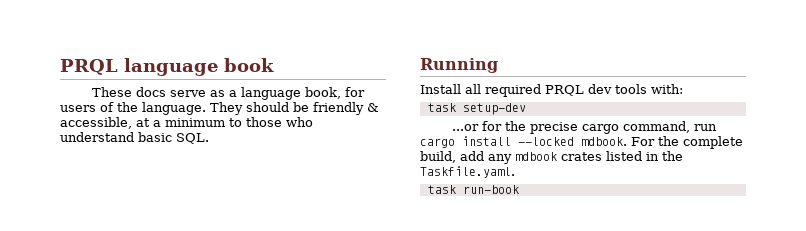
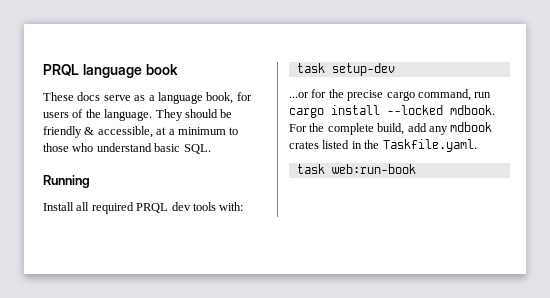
- task run-book
+ task web:run-book

